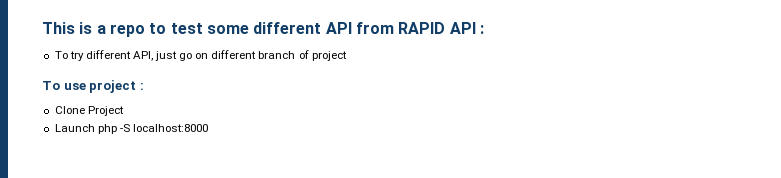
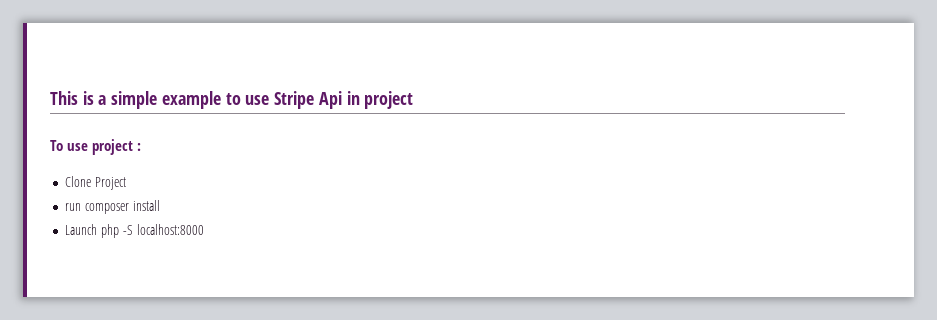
- This is a repo to test some different API from RAPID API :
- To try different API, just go on different branch of project
+ This is a simple example to use Stripe Api in project
+ run composer install

